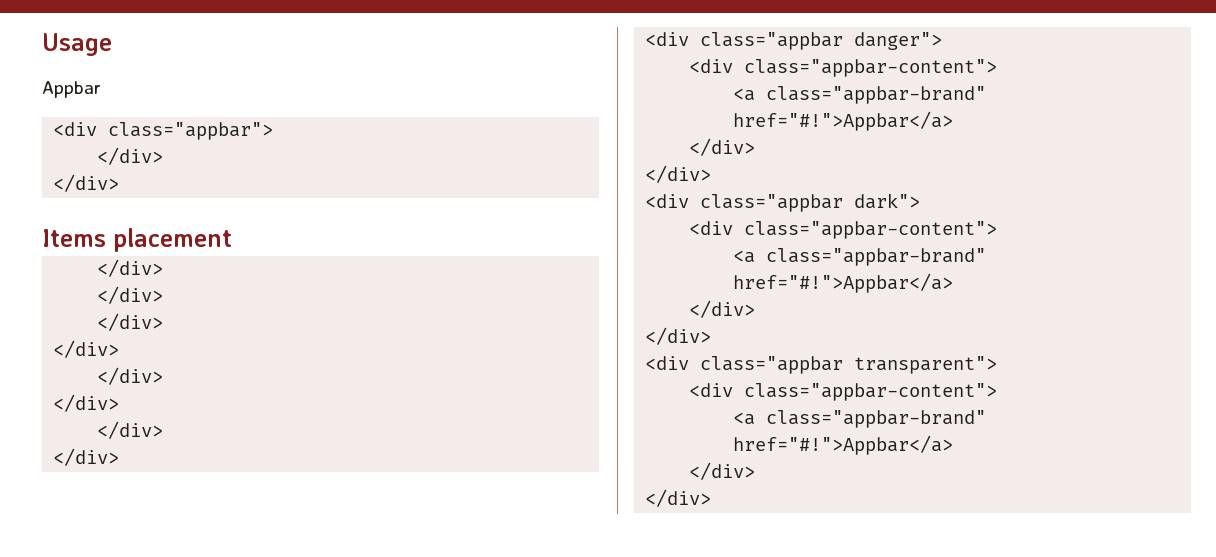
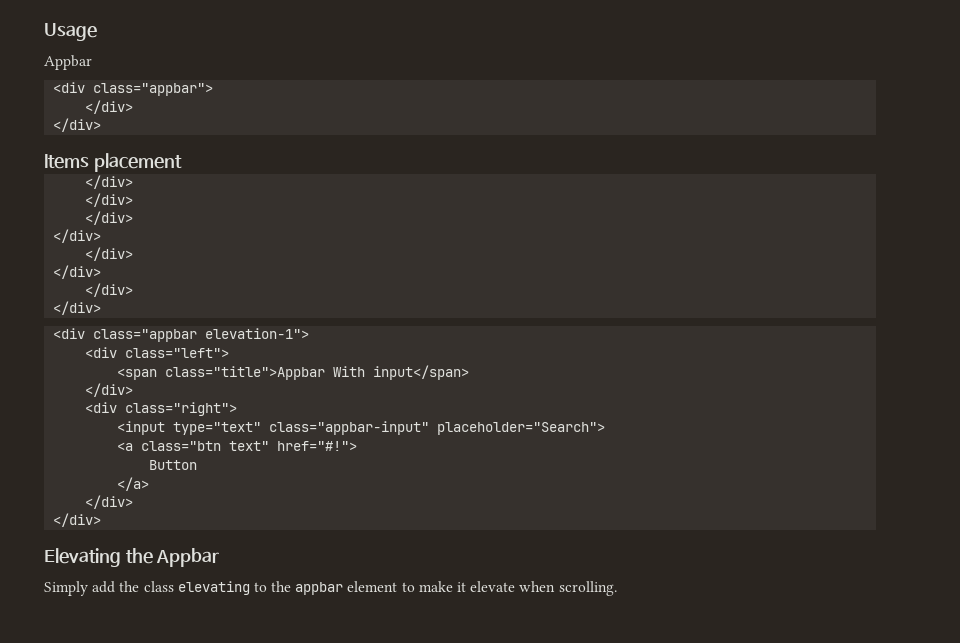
- <div class="appbar danger">
- <div class="appbar-content">
- <a class="appbar-brand" href="#!">Appbar</a>
+ <div class="appbar elevation-1">
+ <div class="left">
+ <span class="title">Appbar With input</span>
+ </div>
+ <div class="right">
+ <input type="text" class="appbar-input" placeholder="Search">
+ <a class="btn text" href="#!">
+ Button
+ </a>
  </div>
  </div>
- <div class="appbar dark">
- <div class="appbar-content">
- <a class="appbar-brand" href="#!">Appbar</a>
- </div>
- </div>
- <div class="appbar transparent">
- <div class="appbar-content">
- <a class="appbar-brand" href="#!">Appbar</a>
- </div>
- </div>
+ Elevating the Appbar
+ Simply add the class elevating to the appbar element to make it elevate when scrolling.

